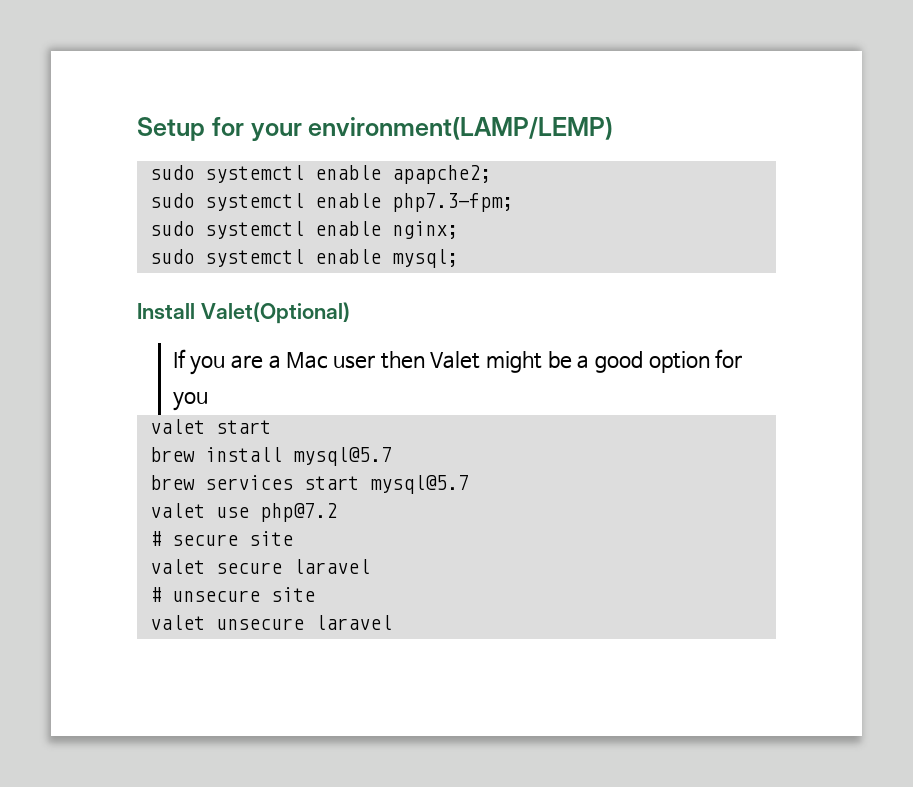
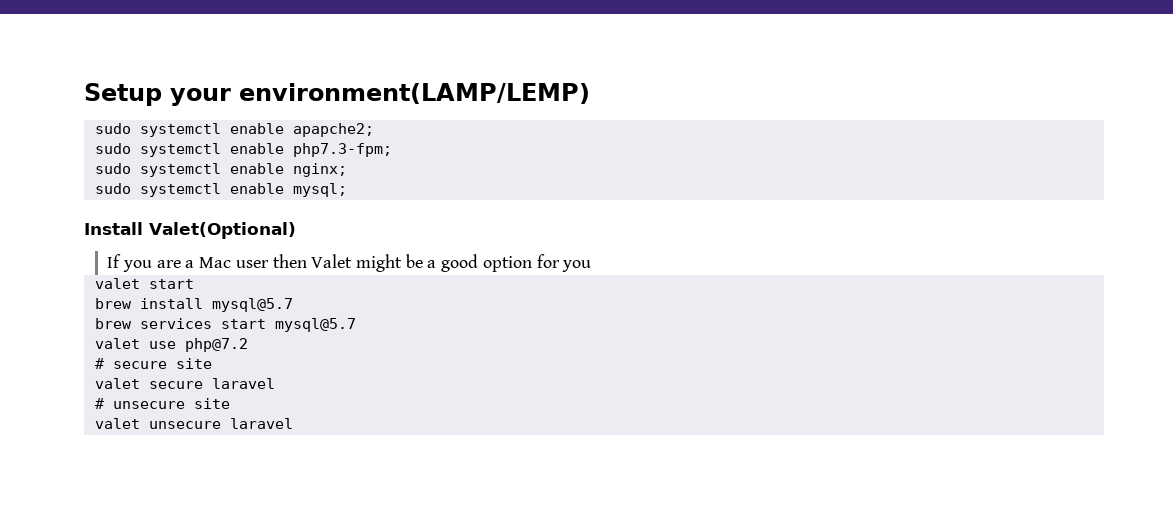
- Setup for your environment(LAMP/LEMP)
+ Setup your environment(LAMP/LEMP)

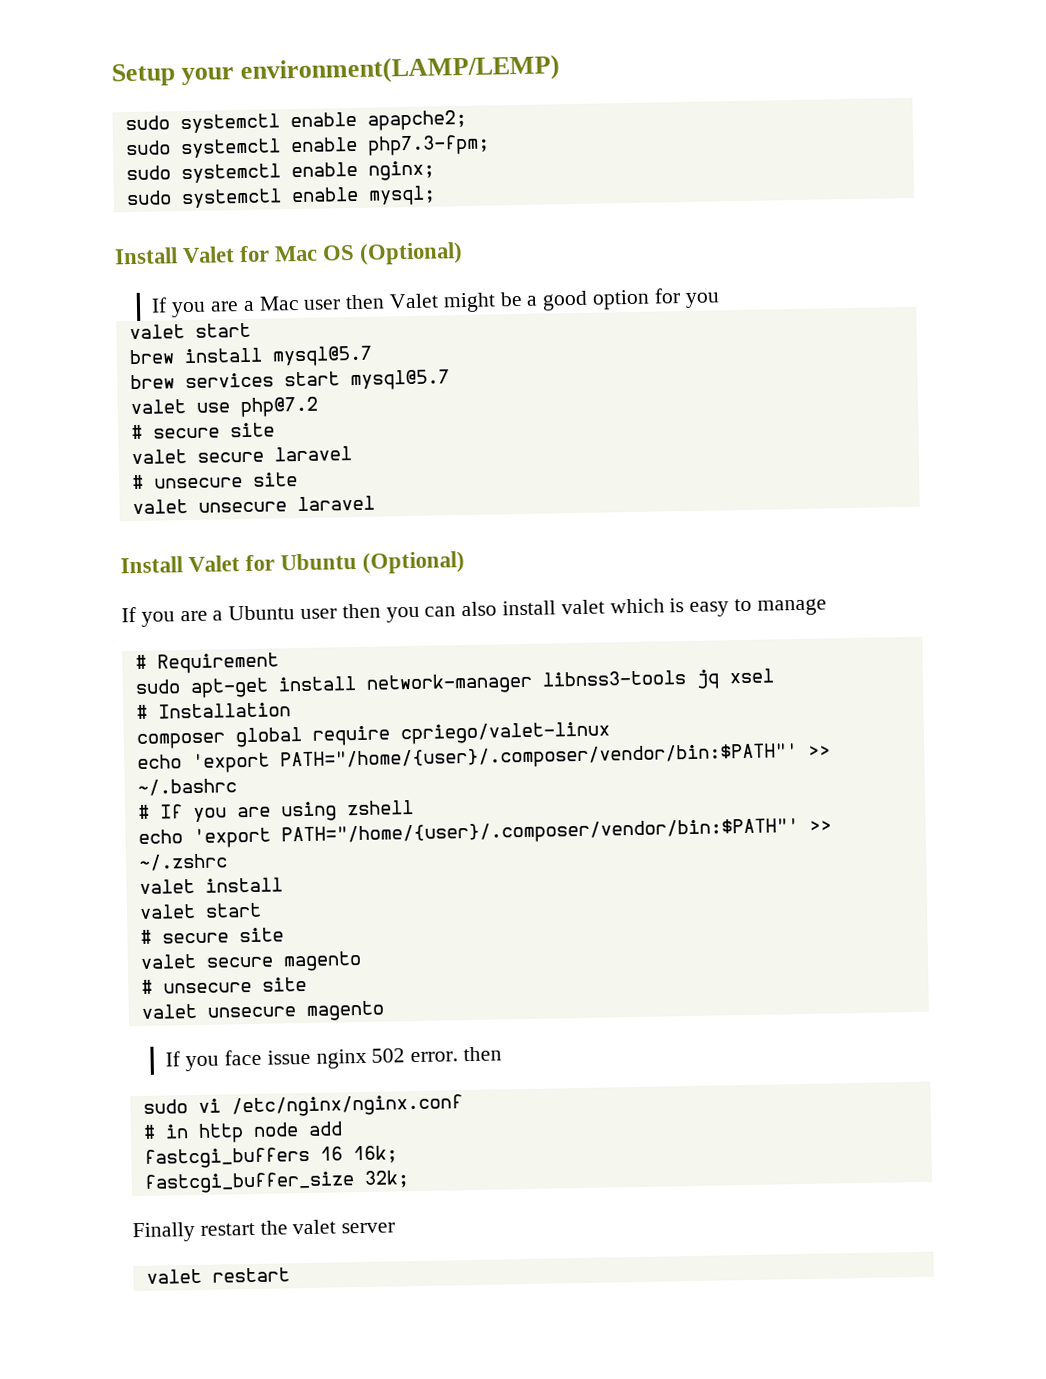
- Install Valet(Optional)
+ Install Valet for Mac OS (Optional)
+ Install Valet for Ubuntu (Optional)
+ If you are a Ubuntu user then you can also install valet which is easy to manage
+ # Requirement
+ sudo apt-get install network-manager libnss3-tools jq xsel
+ # Installation
+ composer global require cpriego/valet-linux
+ echo 'export PATH="/home/{user}/.composer/vendor/bin:$PATH"' >> ~/.bashrc
+ # If you are using zshell
+ echo 'export PATH="/home/{user}/.composer/vendor/bin:$PATH"' >> ~/.zshrc
+ valet install
+ valet start
+ # secure site
+ valet secure magento
+ # unsecure site
+ valet unsecure magento
+ If you face issue nginx 502 error. then
+ sudo vi /etc/nginx/nginx.conf
+ # in http node add
+ fastcgi_buffers 16 16k;
+ fastcgi_buffer_size 32k;
+ Finally restart the valet server
+ valet restart

